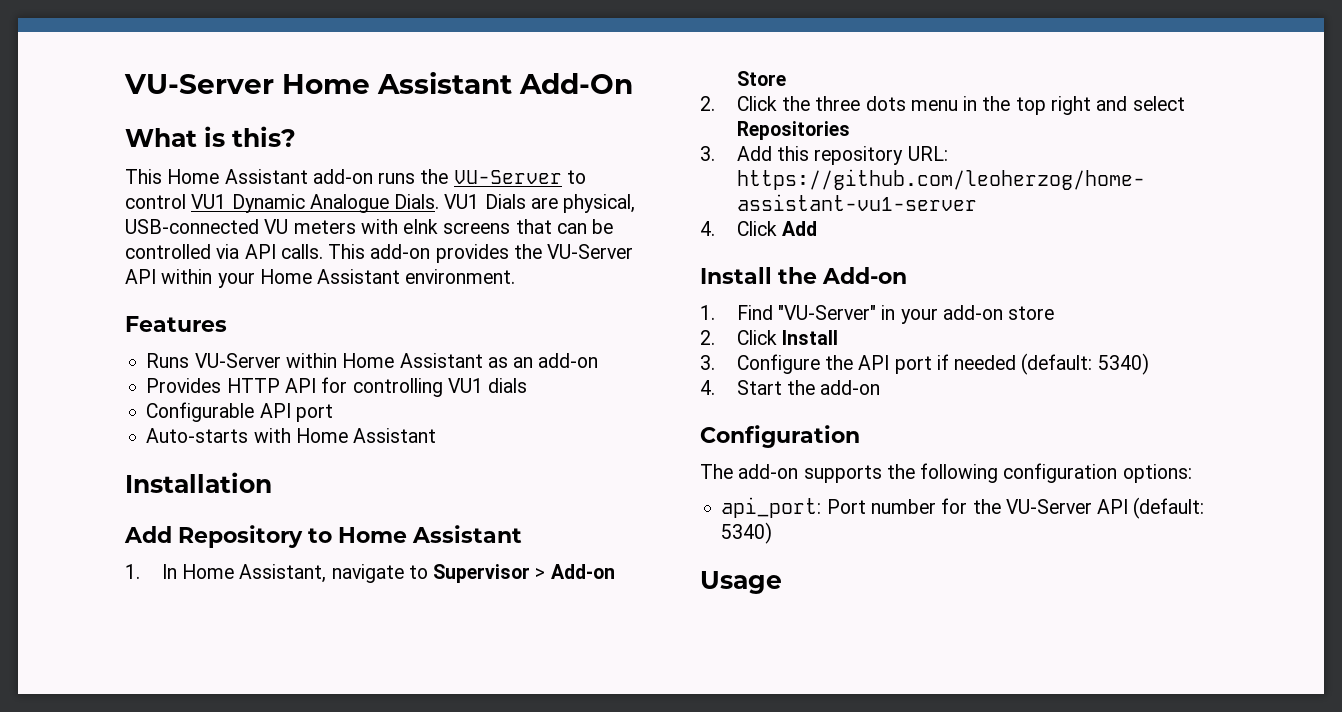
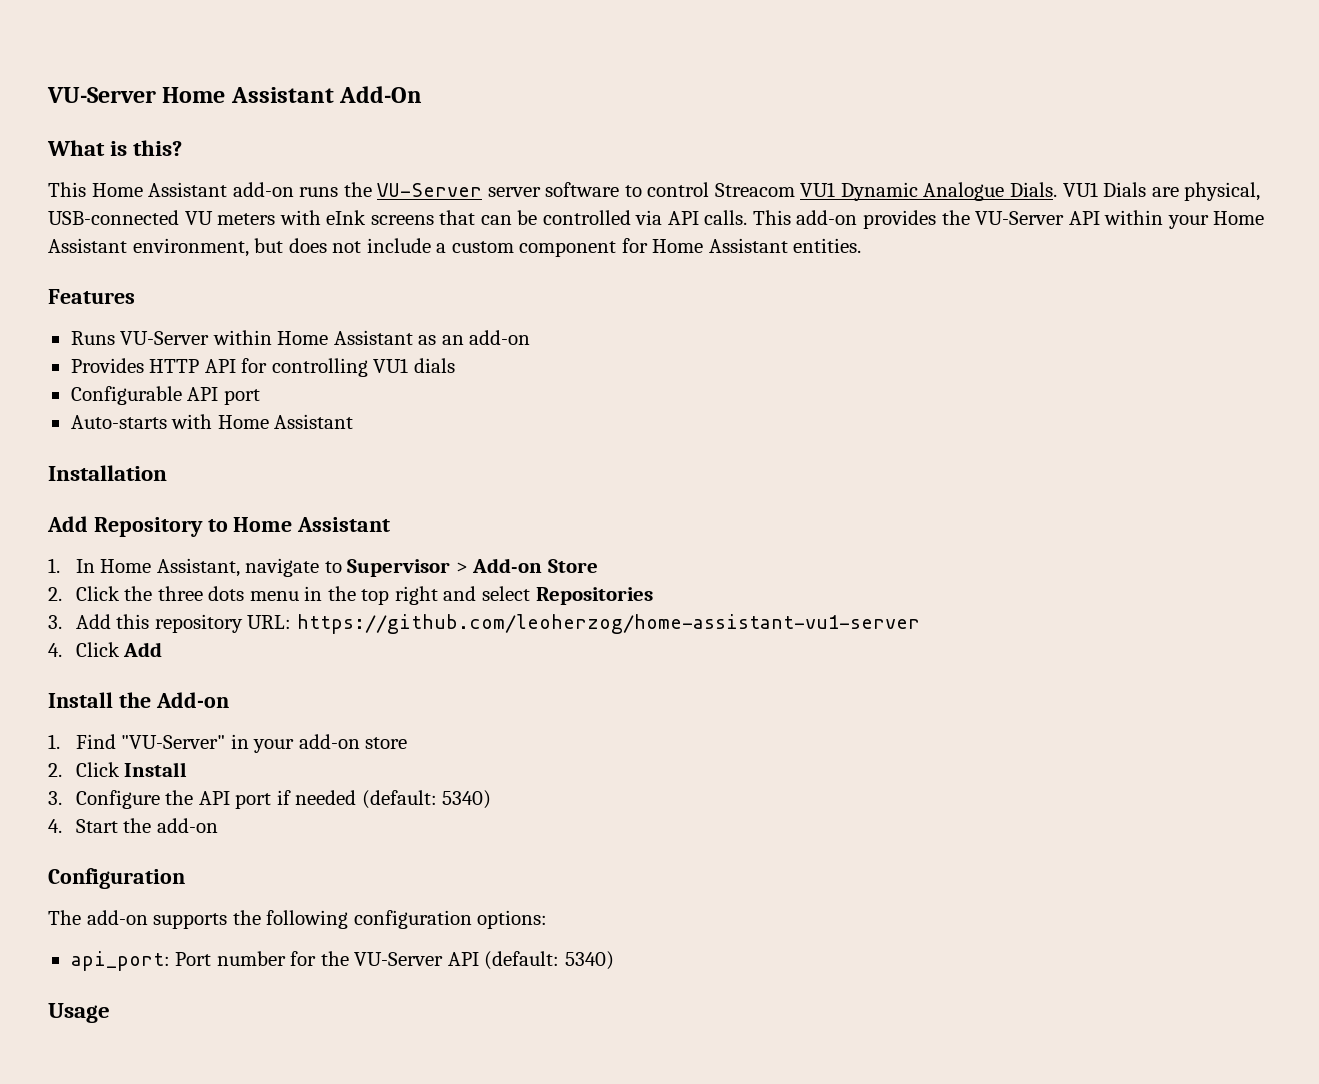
- This Home Assistant add-on runs the VU-Server to control VU1 Dynamic Analogue Dials.
+ This Home Assistant add-on runs the VU-Server server software to control Streacom VU1 Dynamic Analogue Dials.
- This add-on provides the VU-Server API within your Home Assistant environment.
+ This add-on provides the VU-Server API within your Home Assistant environment, but does not include a custom component for Home Assistant entities.

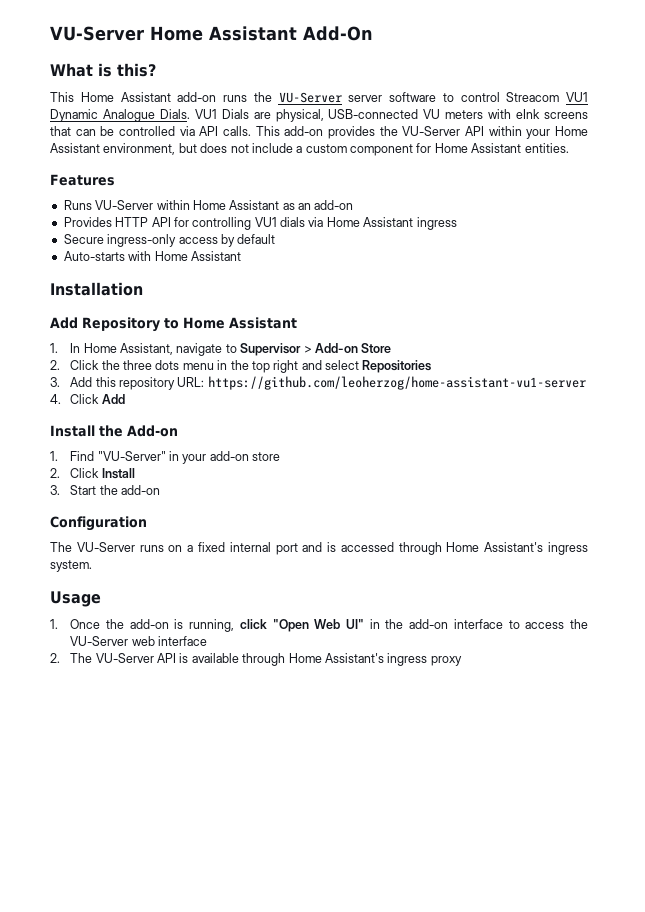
- Provides HTTP API for controlling VU1 dials
- Configurable API port
+ Provides HTTP API for controlling VU1 dials via Home Assistant ingress
+ Secure ingress-only access by default
- 3. Configure the API port if needed (default: 5340)
- 4. Start the add-on
+ 3. Start the add-on
- The add-on supports the following configuration options:
- api_port: Port number for the VU-Server API (default: 5340)
+ The VU-Server runs on a fixed internal port and is accessed through Home Assistant's ingress system.
  Usage
+ 1. Once the add-on is running, click "Open Web UI" in the add-on interface to access the VU-Server web interface
+ 2. The VU-Server API is available through Home Assistant's ingress proxy

